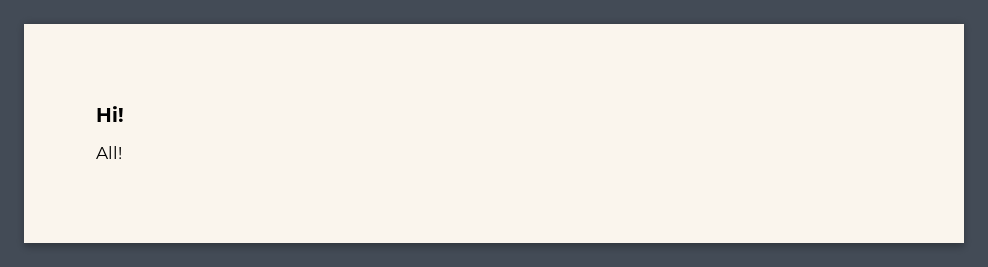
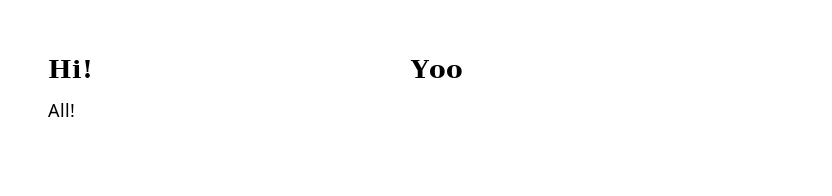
+ Yoo

